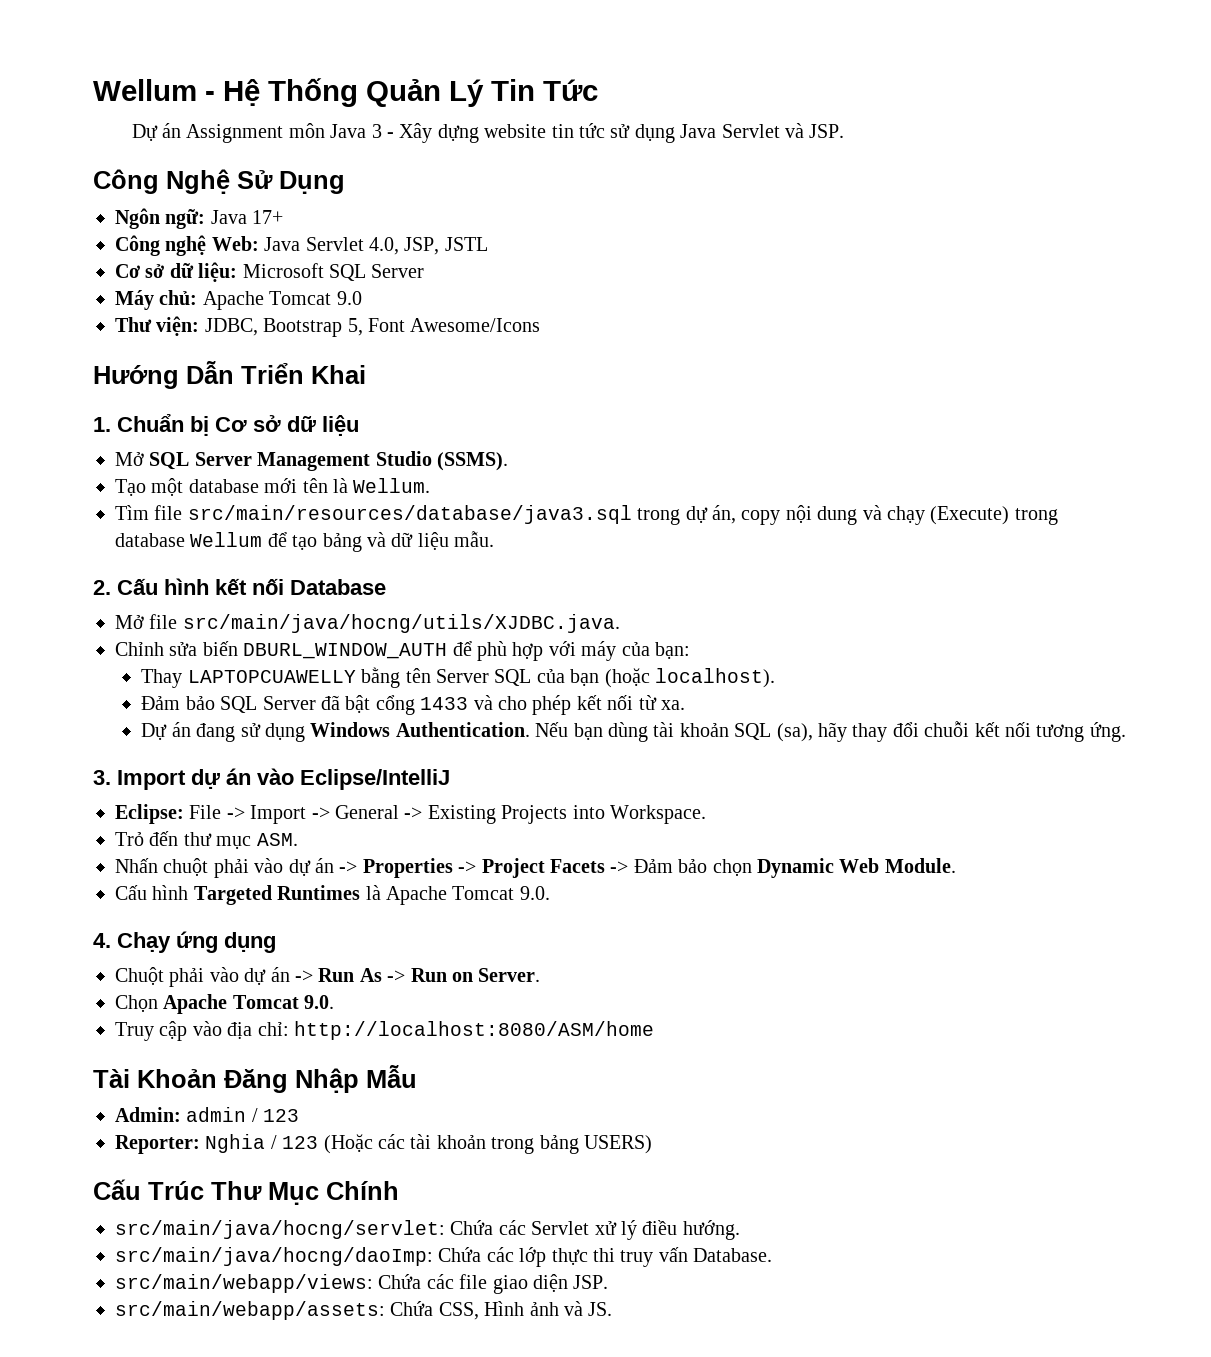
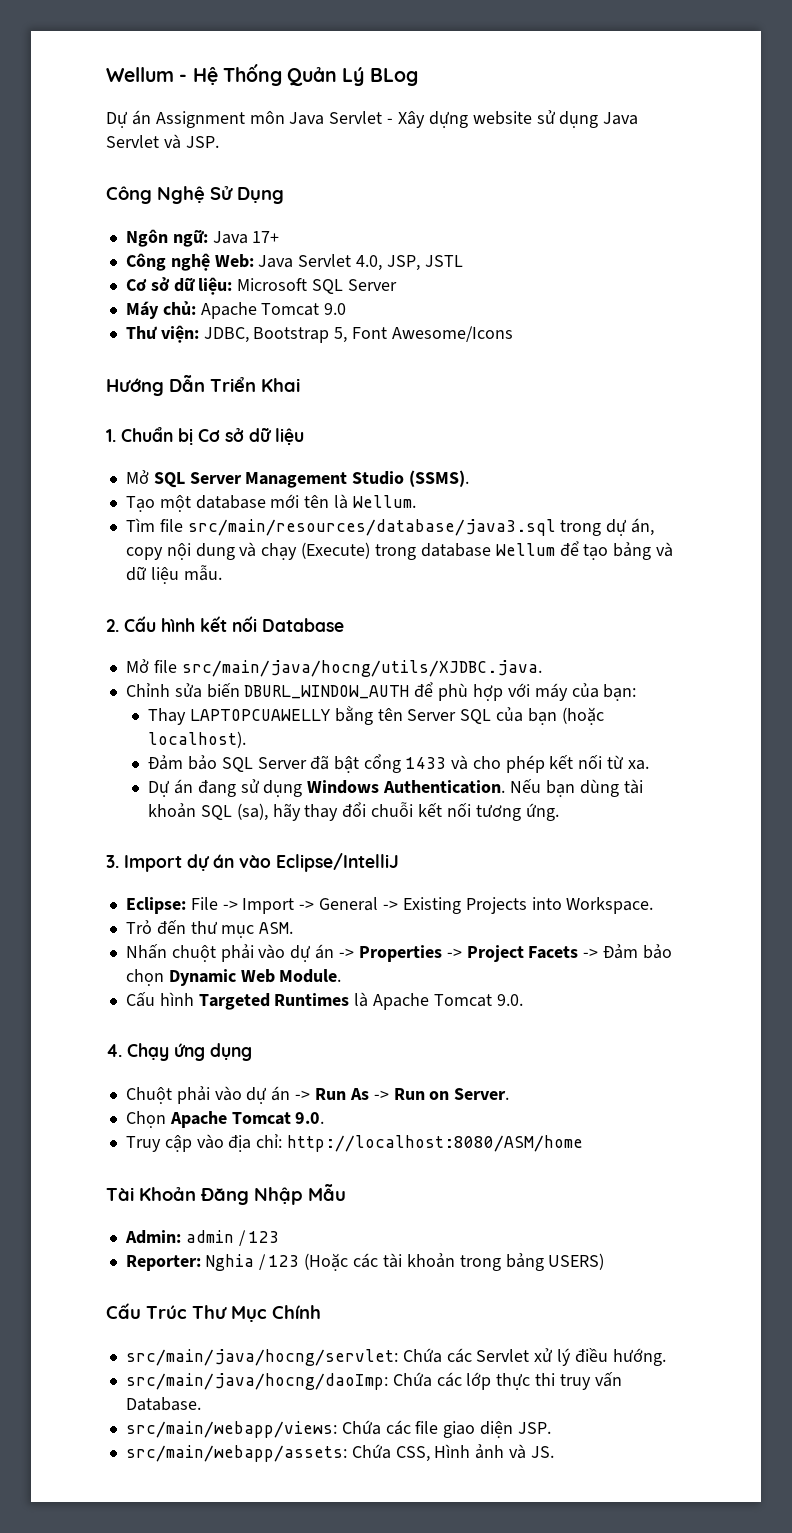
- Wellum - Hệ Thống Quản Lý Tin Tức
+ Wellum - Hệ Thống Quản Lý BLog
- Dự án Assignment môn Java 3 - Xây dựng website tin tức sử dụng Java Servlet và JSP.
+ Dự án Assignment môn Java Servlet - Xây dựng website sử dụng Java Servlet và JSP.

